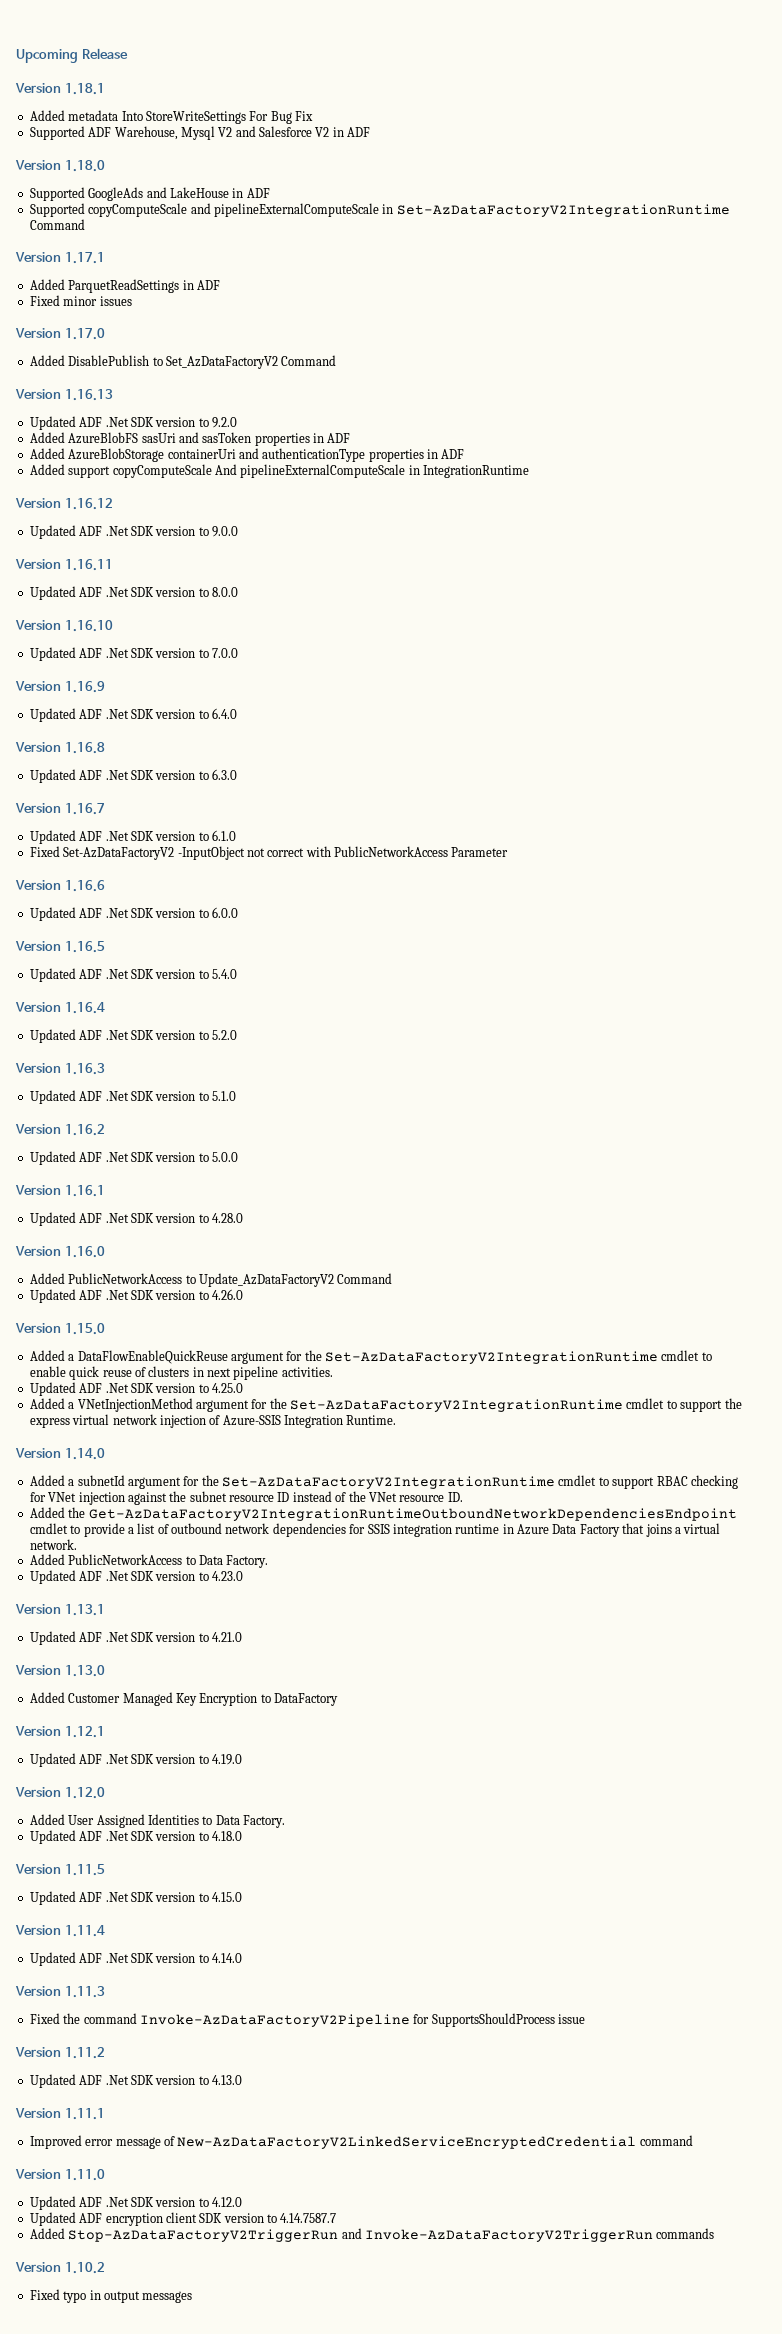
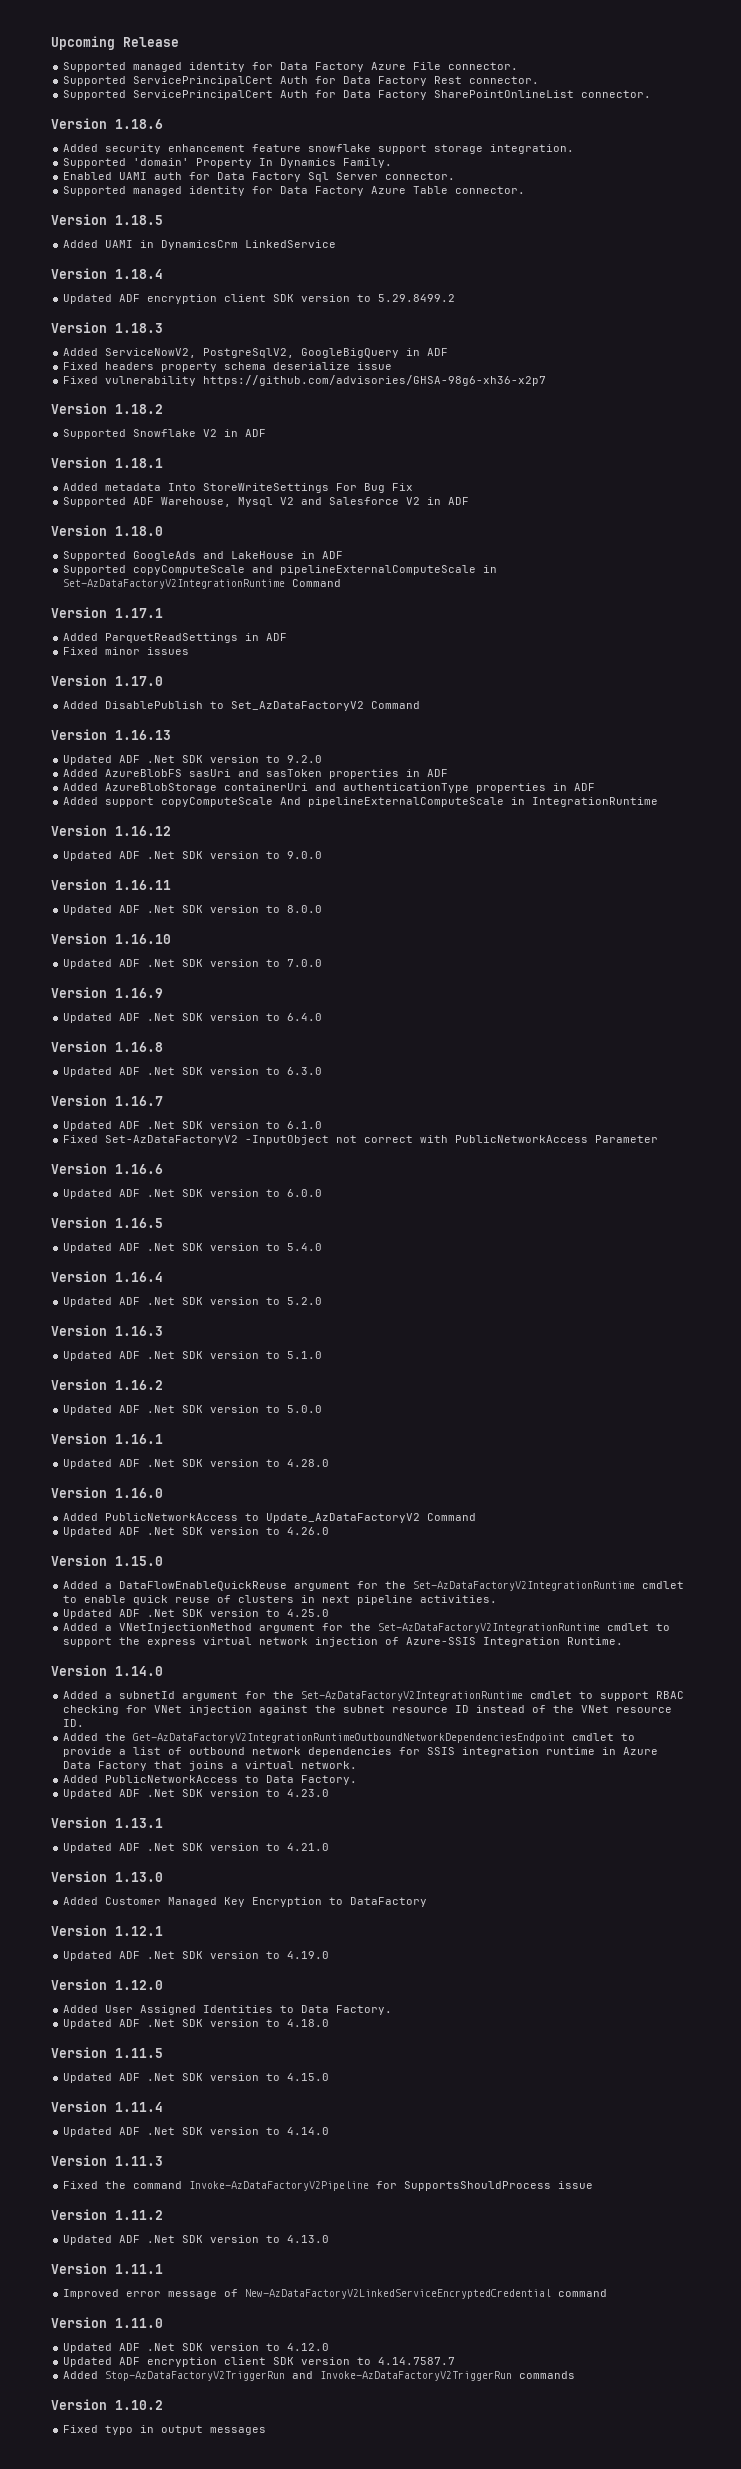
+ Supported managed identity for Data Factory Azure File connector.
+ Supported ServicePrincipalCert Auth for Data Factory Rest connector.
+ Supported ServicePrincipalCert Auth for Data Factory SharePointOnlineList connector.
+ Version 1.18.6
+ Added security enhancement feature snowflake support storage integration.
+ Supported 'domain' Property In Dynamics Family.
+ Enabled UAMI auth for Data Factory Sql Server connector.
+ Supported managed identity for Data Factory Azure Table connector.
+ Version 1.18.5
+ Added UAMI in DynamicsCrm LinkedService
+ Version 1.18.4
+ Updated ADF encryption client SDK version to 5.29.8499.2
+ Version 1.18.3
+ Added ServiceNowV2, PostgreSqlV2, GoogleBigQuery in ADF
+ Fixed headers property schema deserialize issue
+ Fixed vulnerability https://github.com/advisories/GHSA-98g6-xh36-x2p7
+ Version 1.18.2
+ Supported Snowflake V2 in ADF

